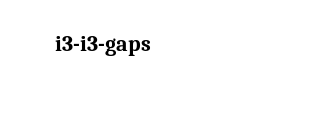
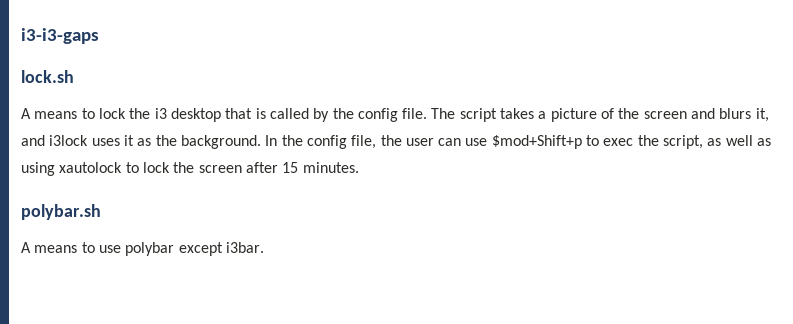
+ lock.sh
+ A means to lock the i3 desktop that is called by the config file. The script takes a picture of the screen and blurs it, and i3lock uses it as the background. In the config file, the user can use $mod+Shift+p to exec the script, as well as using xautolock to lock the screen after 15 minutes.
+ polybar.sh
+ A means to use polybar except i3bar.

